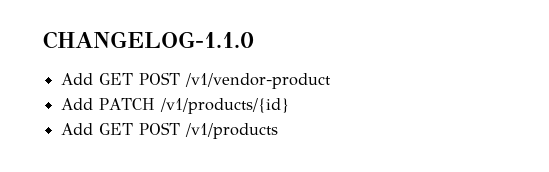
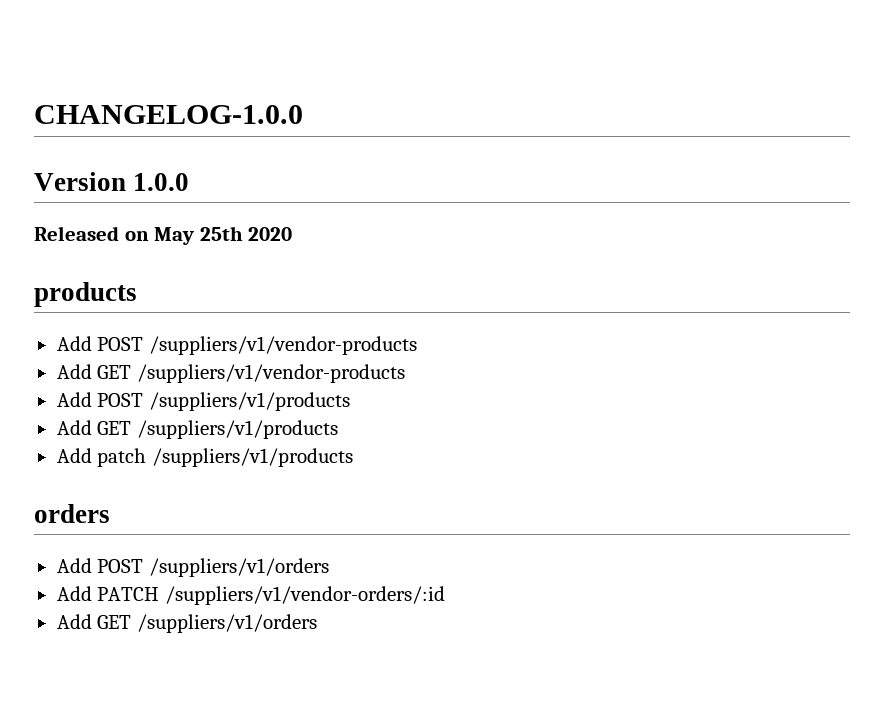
- CHANGELOG-1.1.0
- Add GET POST /v1/vendor-product
+ CHANGELOG-1.0.0
+ Version 1.0.0
+ Released on May 25th 2020
+ products
+ Add POST /suppliers/v1/vendor-products
+ Add GET /suppliers/v1/vendor-products
+ Add POST /suppliers/v1/products
+ Add GET /suppliers/v1/products
+ Add patch /suppliers/v1/products
+ orders
+ Add POST /suppliers/v1/orders
- Add PATCH /v1/products/{id}
- Add GET POST /v1/products
+ Add PATCH /suppliers/v1/vendor-orders/:id
+ Add GET /suppliers/v1/orders

